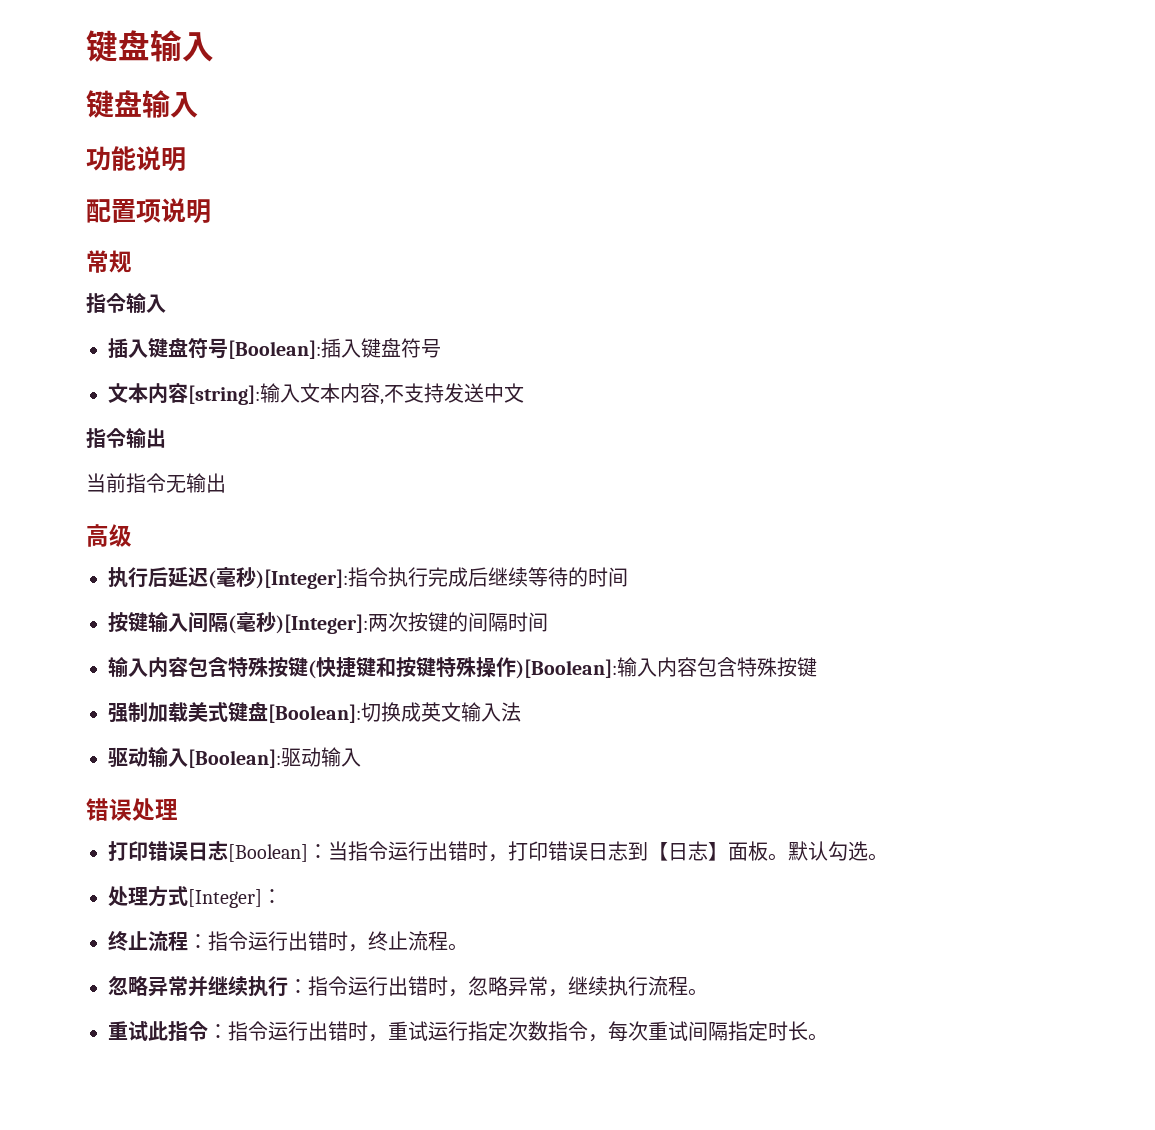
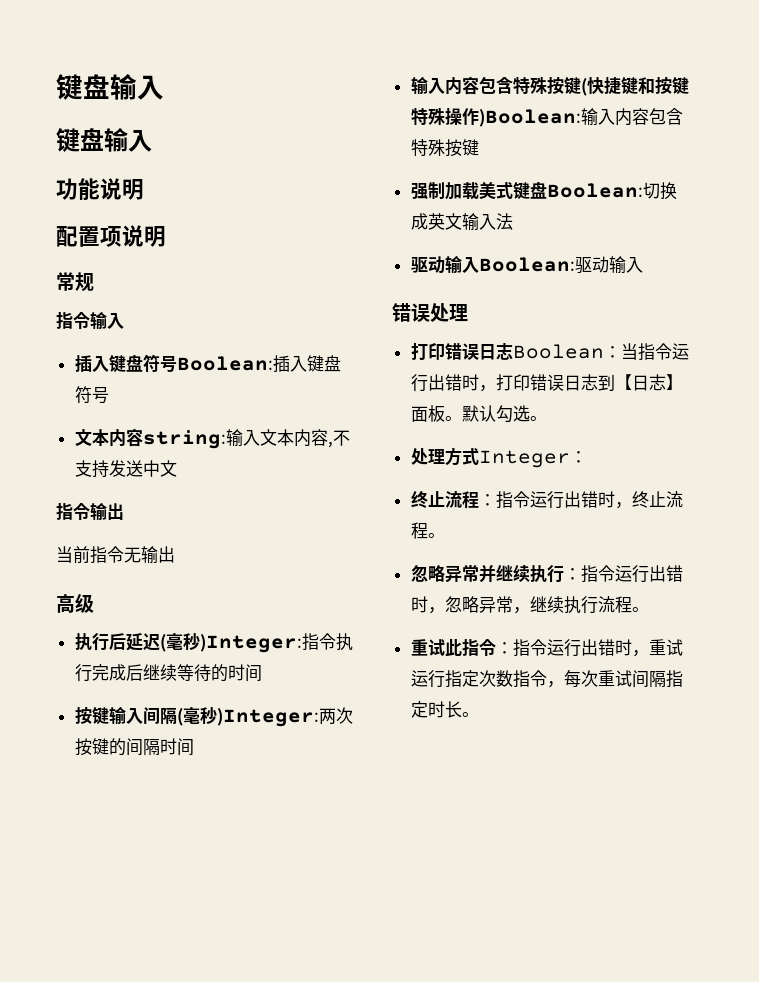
- 插入键盘符号[Boolean]:插入键盘符号
+ 插入键盘符号Boolean:插入键盘符号
- 文本内容[string]:输入文本内容,不支持发送中文
+ 文本内容string:输入文本内容,不支持发送中文
- 执行后延迟(毫秒)[Integer]:指令执行完成后继续等待的时间
+ 执行后延迟(毫秒)Integer:指令执行完成后继续等待的时间
- 按键输入间隔(毫秒)[Integer]:两次按键的间隔时间
+ 按键输入间隔(毫秒)Integer:两次按键的间隔时间
- 输入内容包含特殊按键(快捷键和按键特殊操作)[Boolean]:输入内容包含特殊按键
+ 输入内容包含特殊按键(快捷键和按键特殊操作)Boolean:输入内容包含特殊按键
- 强制加载美式键盘[Boolean]:切换成英文输入法
+ 强制加载美式键盘Boolean:切换成英文输入法
- 驱动输入[Boolean]:驱动输入
+ 驱动输入Boolean:驱动输入
- 打印错误日志[Boolean]：当指令运行出错时，打印错误日志到【日志】面板。
+ 打印错误日志Boolean：当指令运行出错时，打印错误日志到【日志】面板。
- 处理方式[Integer]：
+ 处理方式Integer：

